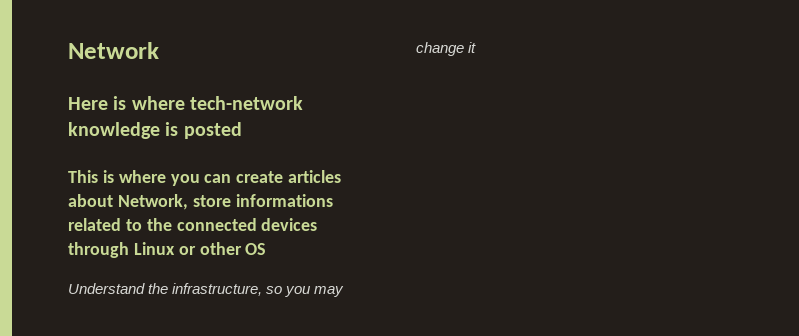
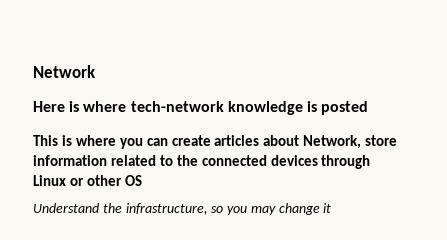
- This is where you can create articles about Network, store informations related to the connected devices through Linux or other OS
+ This is where you can create articles about Network, store information related to the connected devices through Linux or other OS

